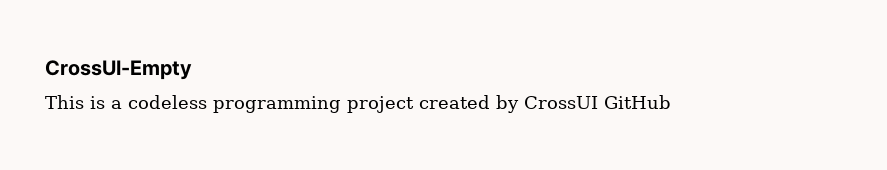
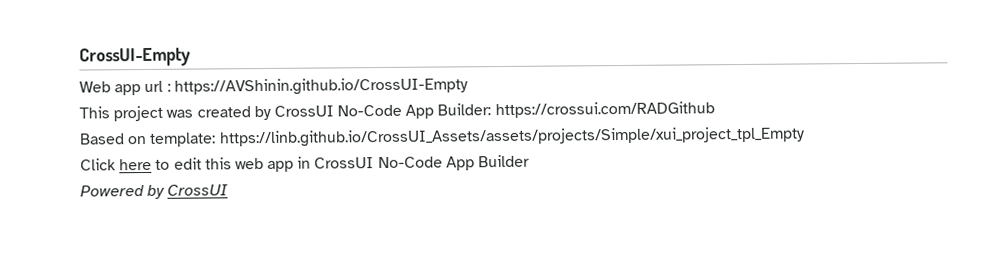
- This is a codeless programming project created by CrossUI GitHub
+ Web app url : https://AVShinin.github.io/CrossUI-Empty
+ This project was created by CrossUI No-Code App Builder: https://crossui.com/RADGithub
+ Based on template: https://linb.github.io/CrossUI_Assets/assets/projects/Simple/xui_project_tpl_Empty
+ Click here to edit this web app in CrossUI No-Code App Builder
+ Powered by CrossUI

